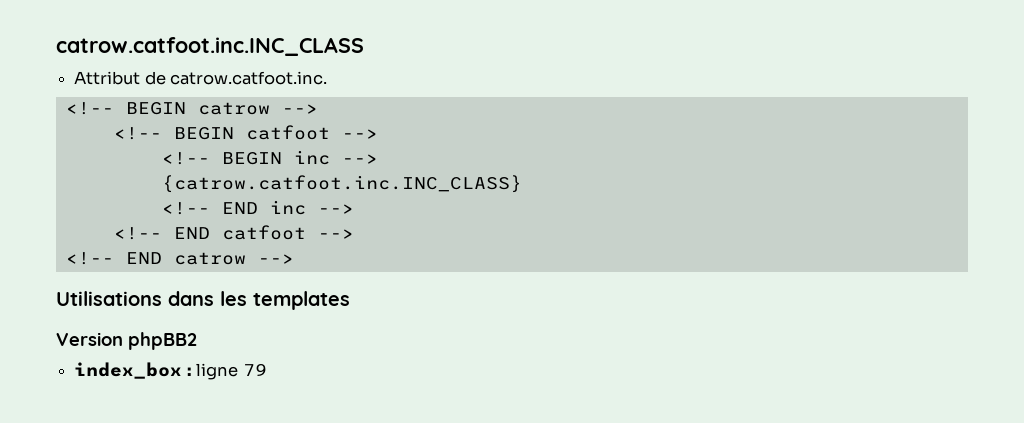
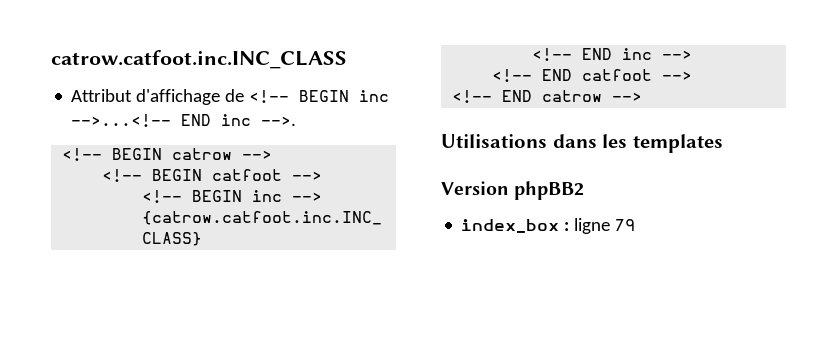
- Attribut de catrow.catfoot.inc.
+ Attribut d'affichage de <!-- BEGIN inc -->...<!-- END inc -->.

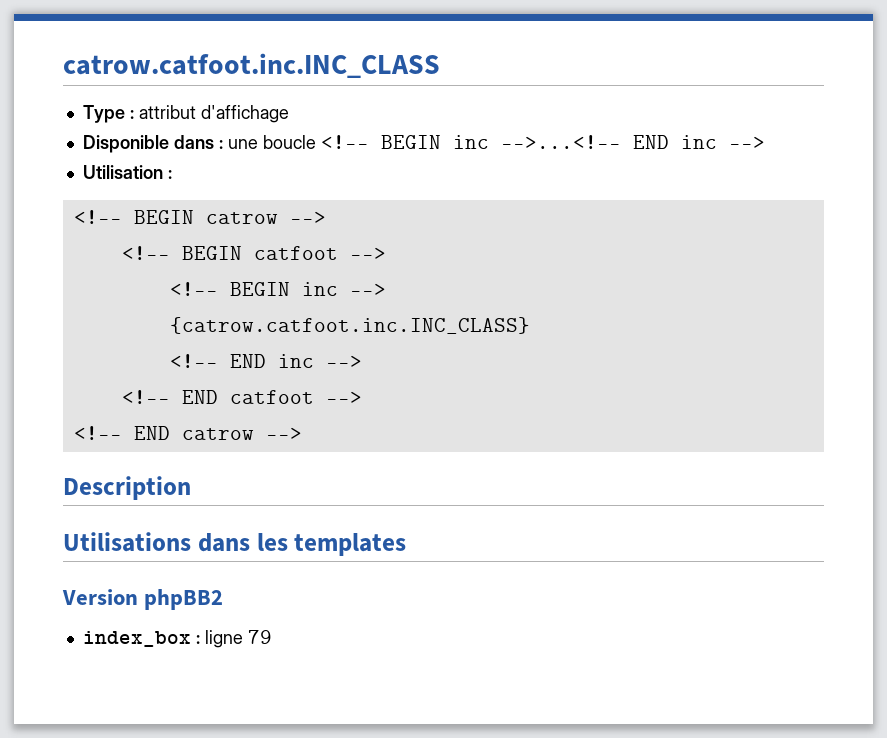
- Attribut d'affichage de <!-- BEGIN inc -->...<!-- END inc -->.
+ Type : attribut d'affichage
+ Disponible dans : une boucle <!-- BEGIN inc -->...<!-- END inc -->
+ Utilisation :
+ Description

